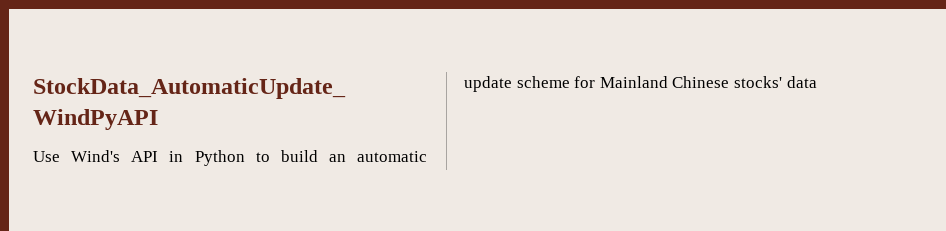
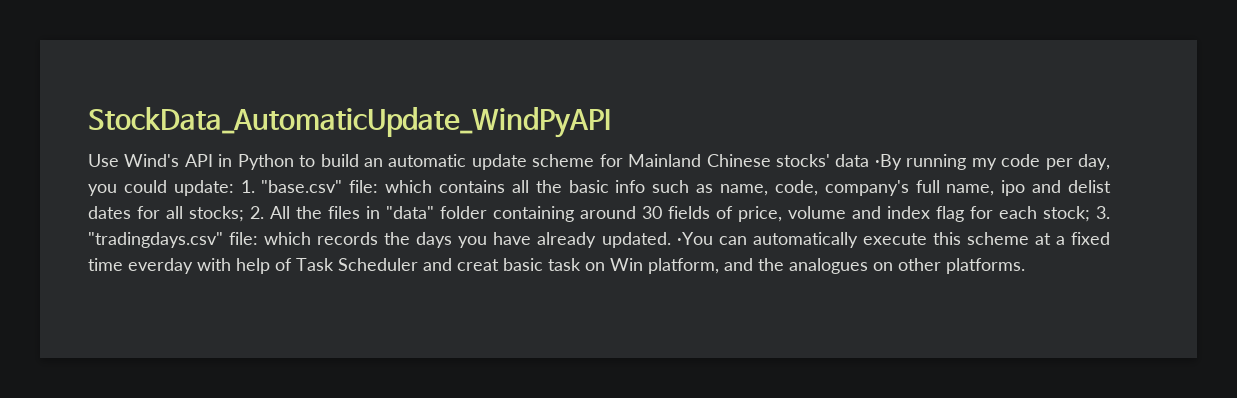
- Use Wind's API in Python to build an automatic update scheme for Mainland Chinese stocks' data
+ Use Wind's API in Python to build an automatic update scheme for Mainland Chinese stocks' data ·By running my code per day, you could update: 1. "base.csv" file: which contains all the basic info such as name, code, company's full name, ipo and delist dates for all stocks; 2. All the files in "data" folder containing around 30 fields of price, volume and index flag for each stock; 3. "tradingdays.csv" file: which records the days you have already updated. ·You can automatically execute this scheme at a fixed time everday with help of Task Scheduler and creat basic task on Win platform, and the analogues on other platforms.

